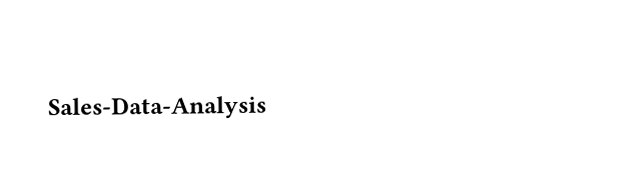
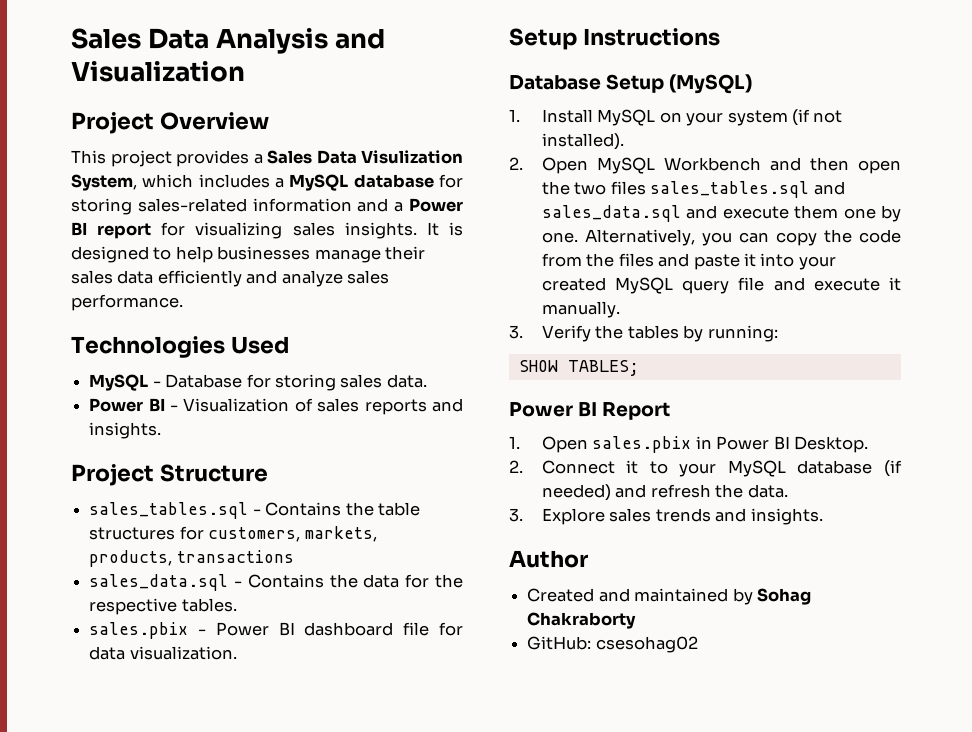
- Sales-Data-Analysis
+ Sales Data Analysis and Visualization
+ Project Overview
+ This project provides a Sales Data Visulization System, which includes a MySQL database for storing sales-related information and a Power BI report for visualizing sales insights. It is designed to help businesses manage their sales data efficiently and analyze sales performance.
+ Technologies Used
+ MySQL - Database for storing sales data.
+ Power BI - Visualization of sales reports and insights.
+ Project Structure
+ sales_tables.sql - Contains the table structures for customers, markets, products, transactions
+ sales_data.sql - Contains the data for the respective tables.
+ sales.pbix - Power BI dashboard file for data visualization.
+ Setup Instructions
+ Database Setup (MySQL)
+ 1. Install MySQL on your system (if not installed).
+ 2. Open MySQL Workbench and then open the two files sales_tables.sql and sales_data.sql and execute them one by one. Alternatively, you can copy the code from the files and paste it into your created MySQL query file and execute it manually.
+ 3. Verify the tables by running:
+ SHOW TABLES;
+ Power BI Report
+ 1. Open sales.pbix in Power BI Desktop.
+ 2. Connect it to your MySQL database (if needed) and refresh the data.
+ 3. Explore sales trends and insights.
+ Author
+ Created and maintained by Sohag Chakraborty
+ GitHub: csesohag02

